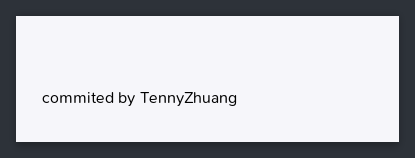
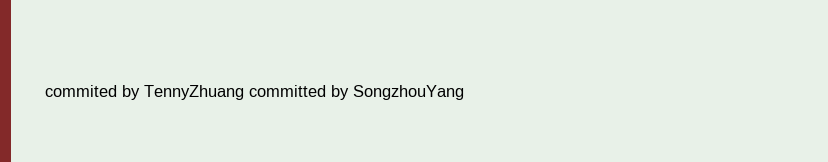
- commited by TennyZhuang
+ commited by TennyZhuang committed by SongzhouYang

